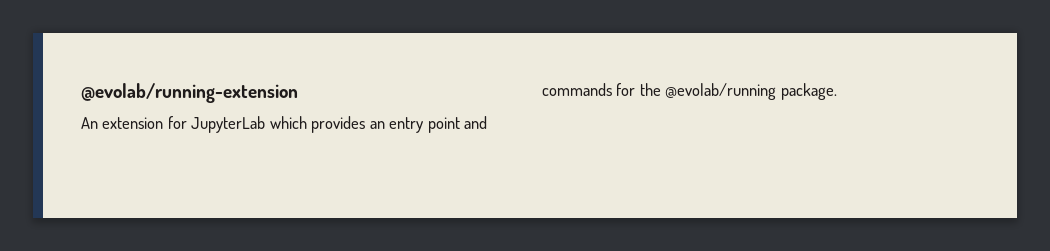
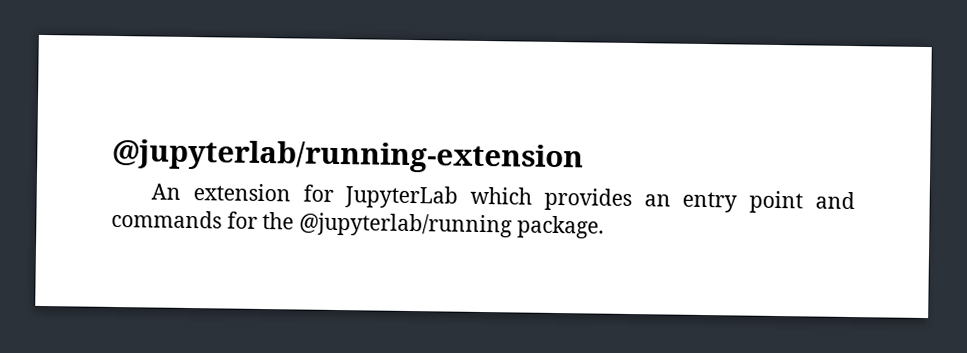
- @evolab/running-extension
+ @jupyterlab/running-extension
- An extension for JupyterLab which provides an entry point and commands for the @evolab/running package.
+ An extension for JupyterLab which provides an entry point and commands for the @jupyterlab/running package.

